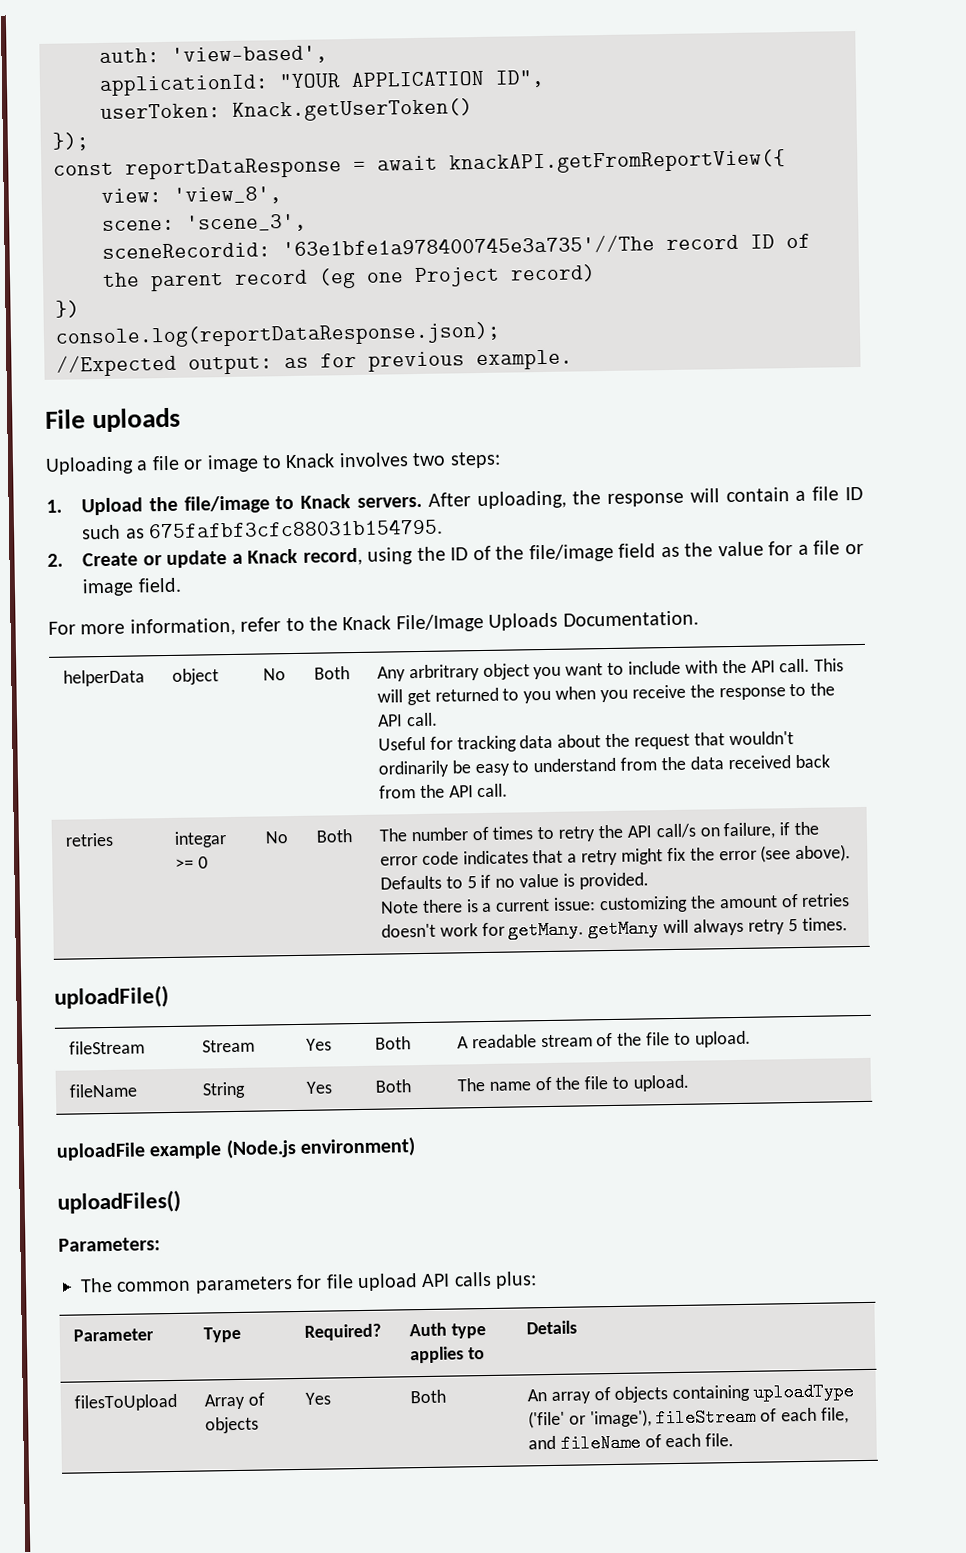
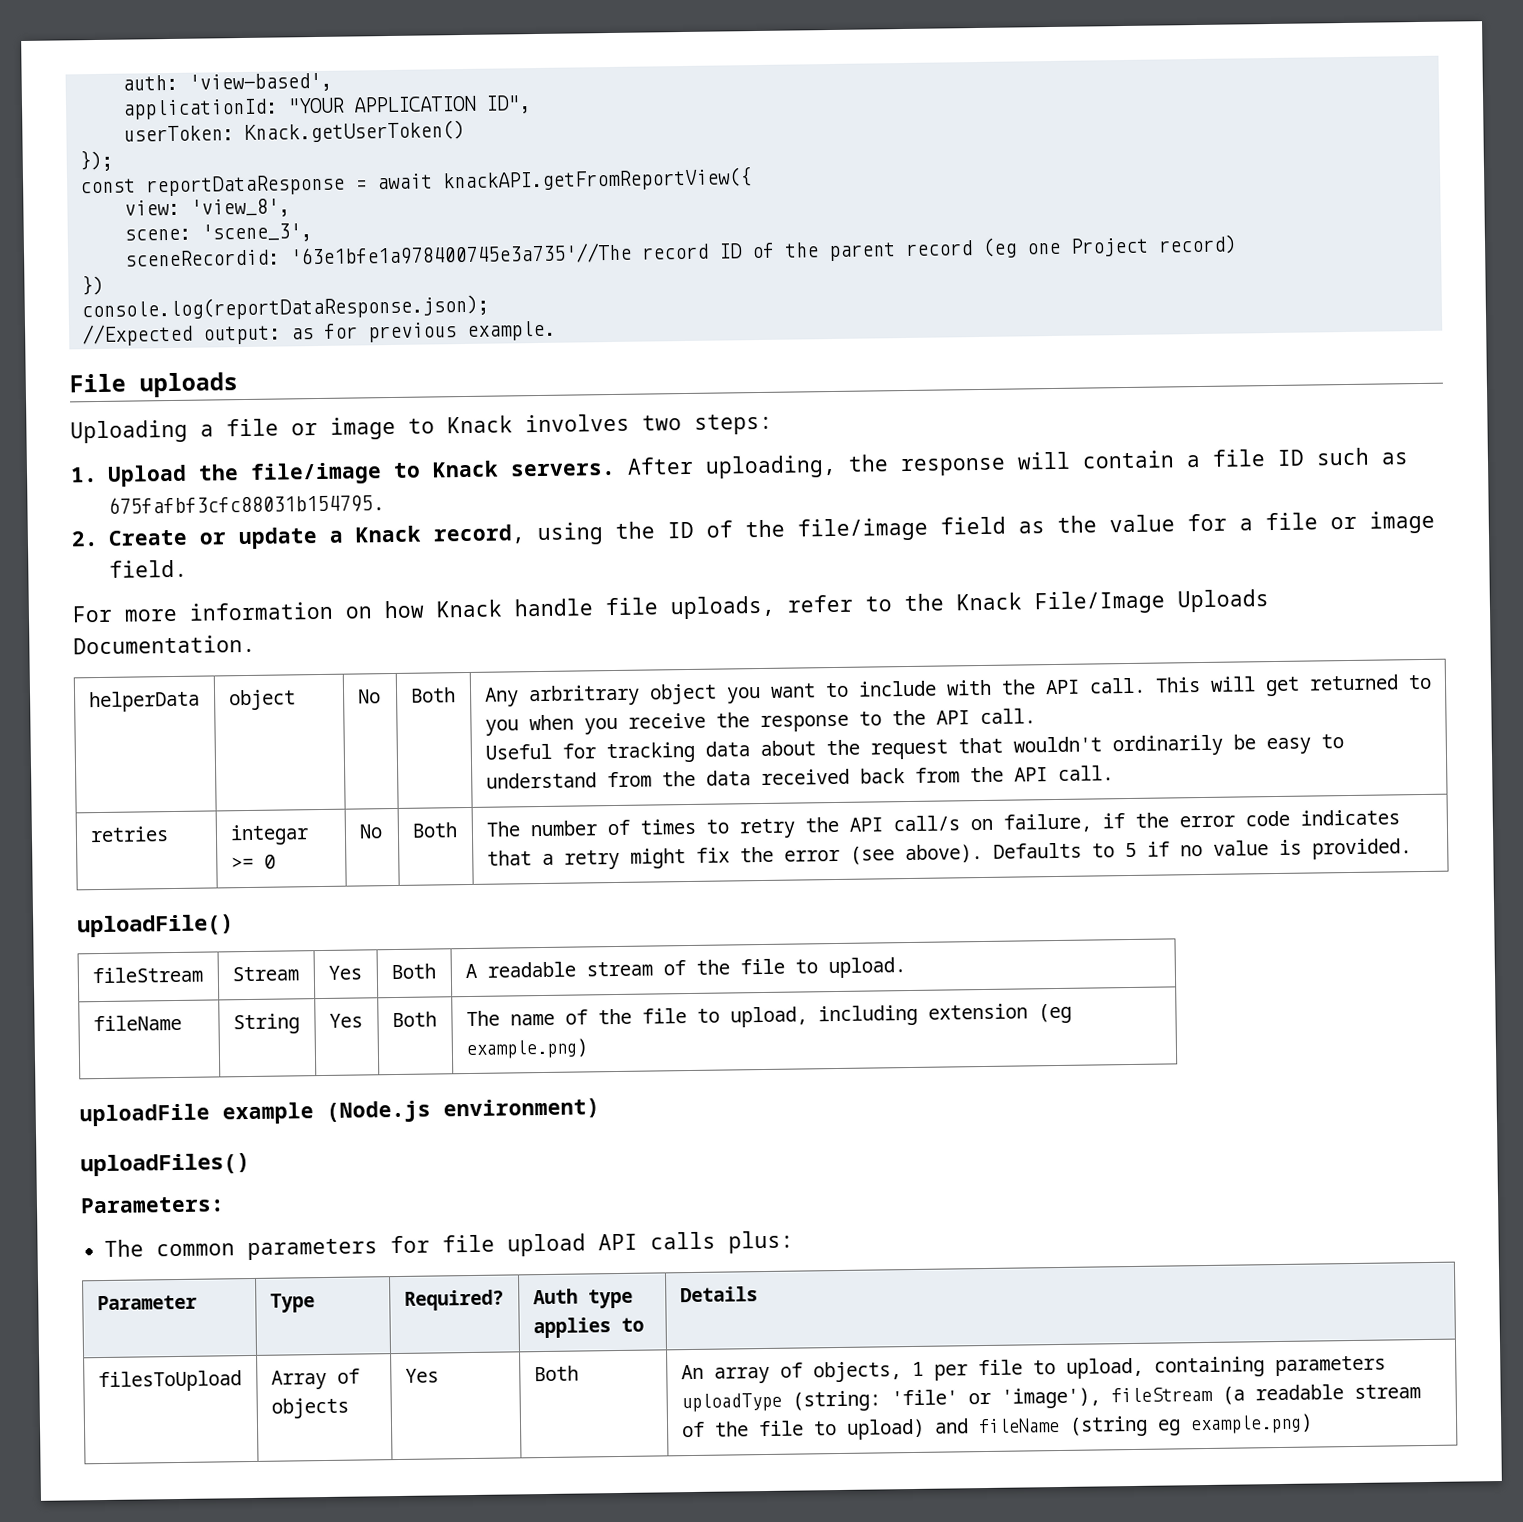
- For more information, refer to the Knack File/Image Uploads Documentation.
+ For more information on how Knack handle file uploads, refer to the Knack File/Image Uploads Documentation.
- Note there is a current issue: customizing the amount of retries doesn't work for getMany. getMany will always retry 5 times.
- fileName | String | Yes | Both | The name of the file to upload.
+ fileName | String | Yes | Both | The name of the file to upload, including extension (eg example.png)
- filesToUpload | Array of objects | Yes | Both | An array of objects containing uploadType ('file' or 'image'), fileStream of each file, and fileName of each file.
+ filesToUpload | Array of objects | Yes | Both | An array of objects, 1 per file to upload, containing parameters uploadType (string: 'file' or 'image'), fileStream (a readable stream of the file to upload) and fileName (string eg example.png)

